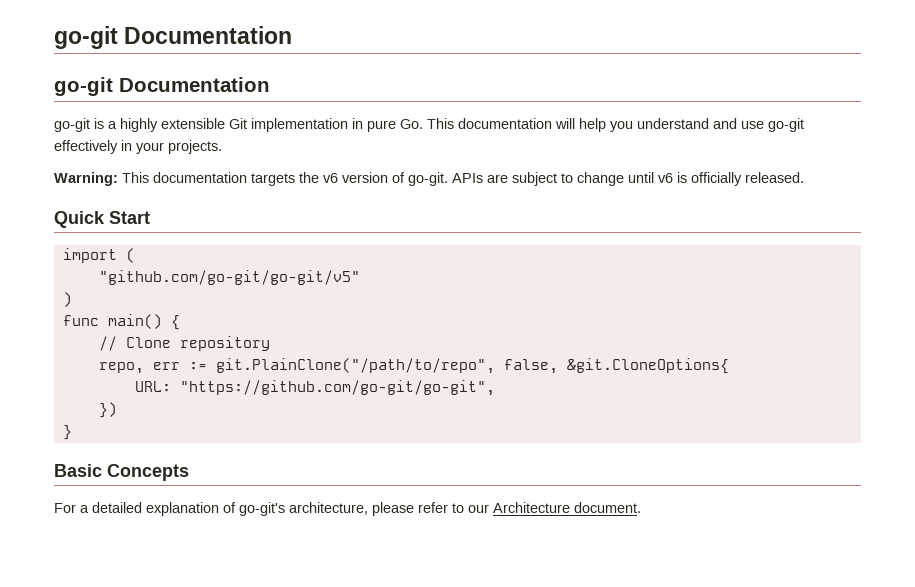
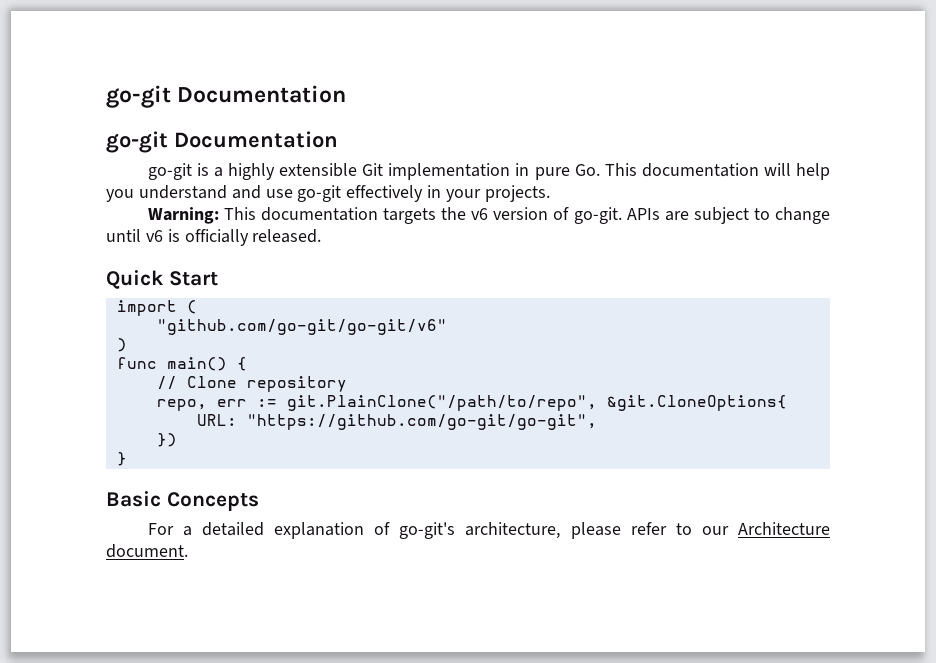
- "github.com/go-git/go-git/v5"
+ "github.com/go-git/go-git/v6"
- repo, err := git.PlainClone("/path/to/repo", false, &git.CloneOptions{
+ repo, err := git.PlainClone("/path/to/repo", &git.CloneOptions{

